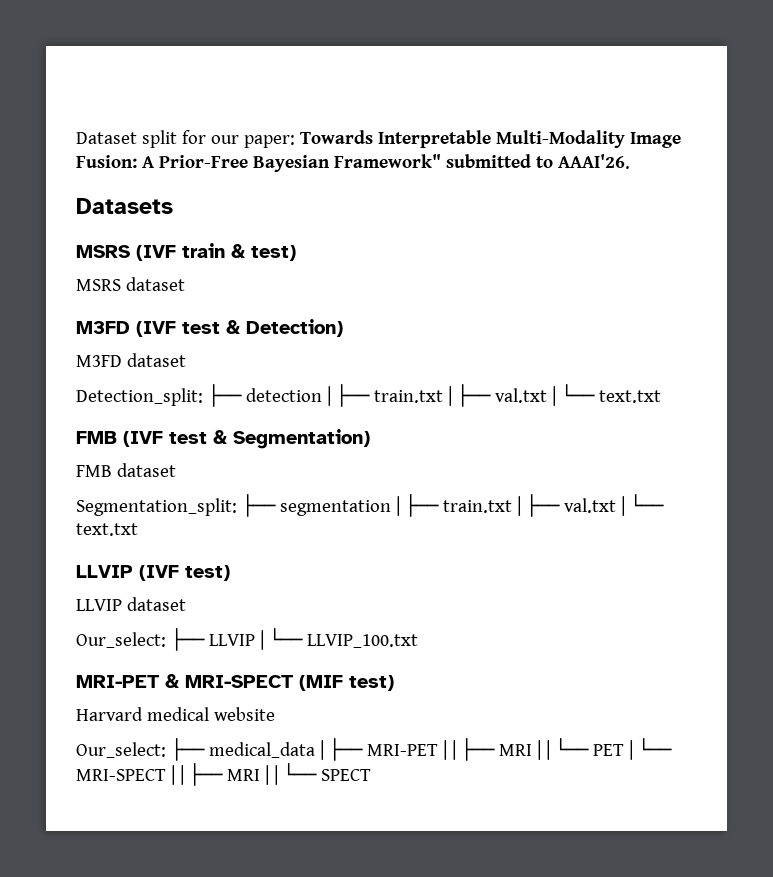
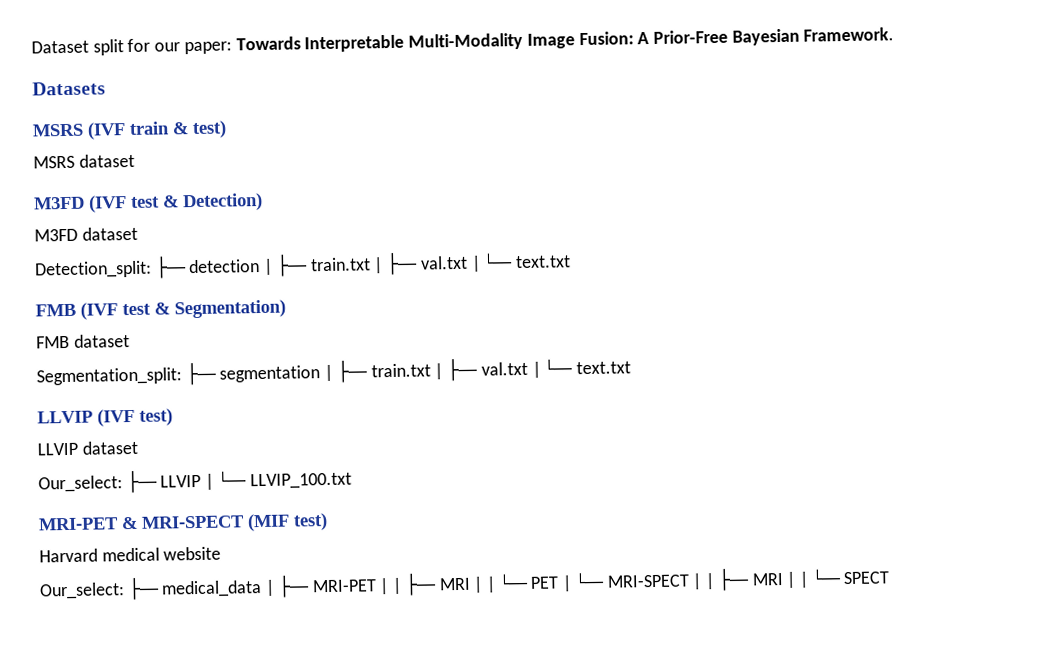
- Dataset split for our paper: Towards Interpretable Multi-Modality Image Fusion: A Prior-Free Bayesian Framework" submitted to AAAI'26.
+ Dataset split for our paper: Towards Interpretable Multi-Modality Image Fusion: A Prior-Free Bayesian Framework.

